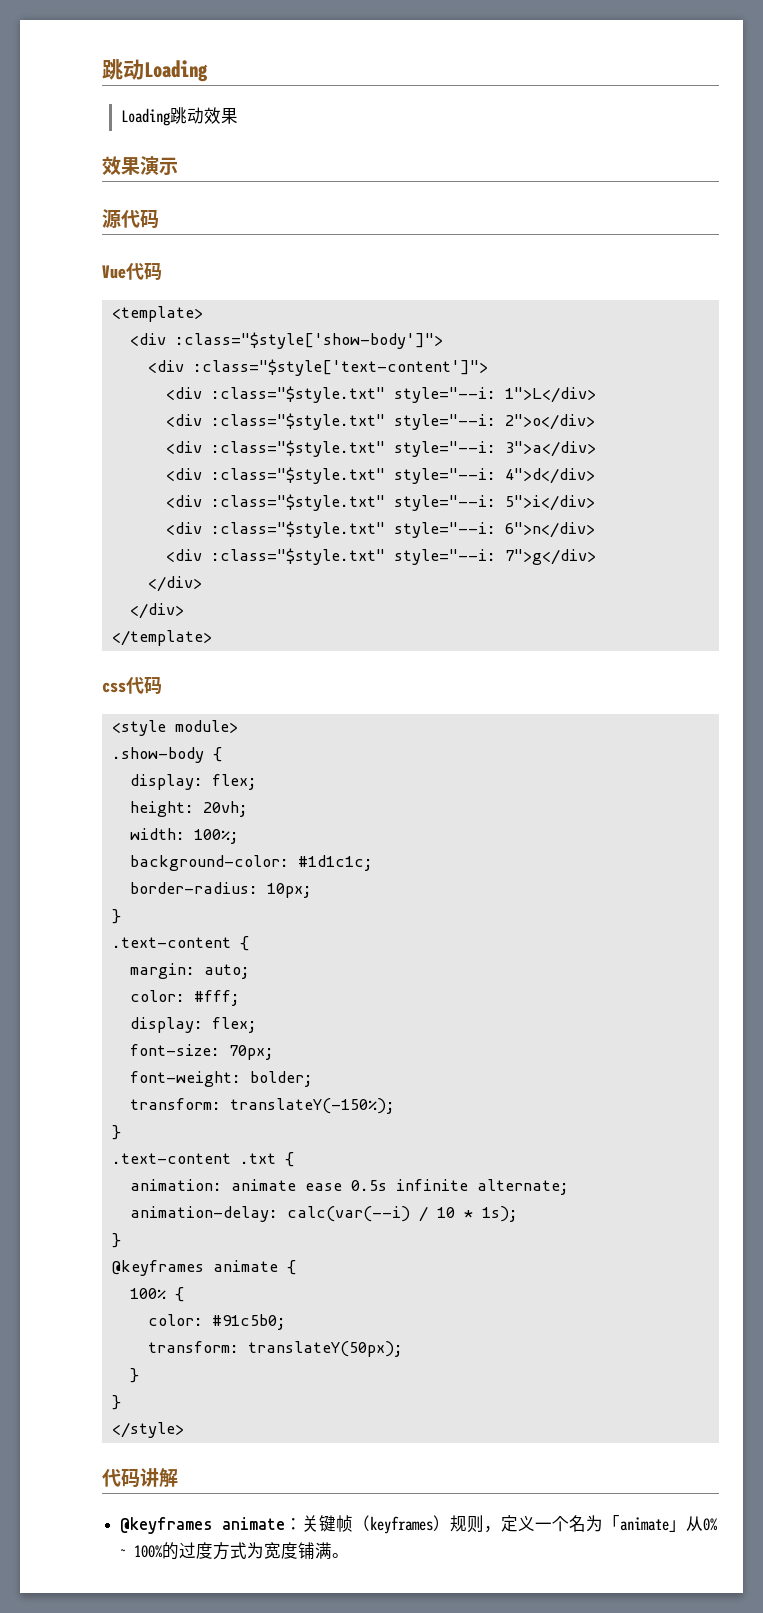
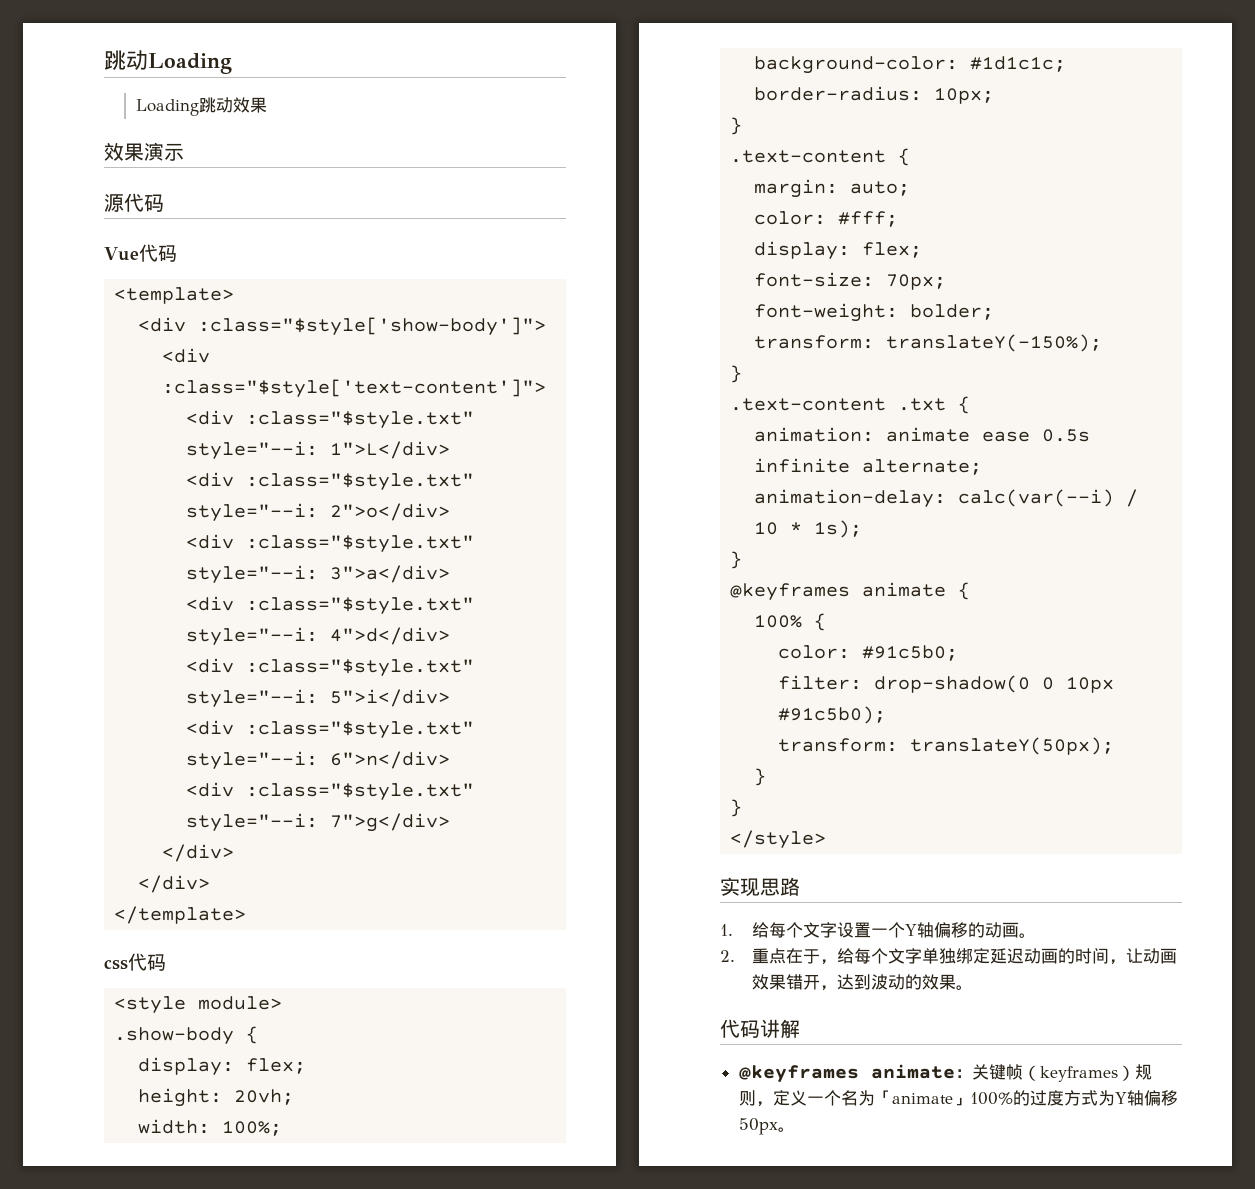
+ filter: drop-shadow(0 0 10px #91c5b0);
+ 实现思路
+ 1.给每个文字设置一个Y轴偏移的动画。
+ 2.重点在于，给每个文字单独绑定延迟动画的时间，让动画效果错开，达到波动的效果。
- @keyframes animate：关键帧（keyframes）规则，定义一个名为「animate」从0% ~ 100%的过度方式为宽度铺满。
+ @keyframes animate：关键帧（keyframes）规则，定义一个名为「animate」100%的过度方式为Y轴偏移50px。

